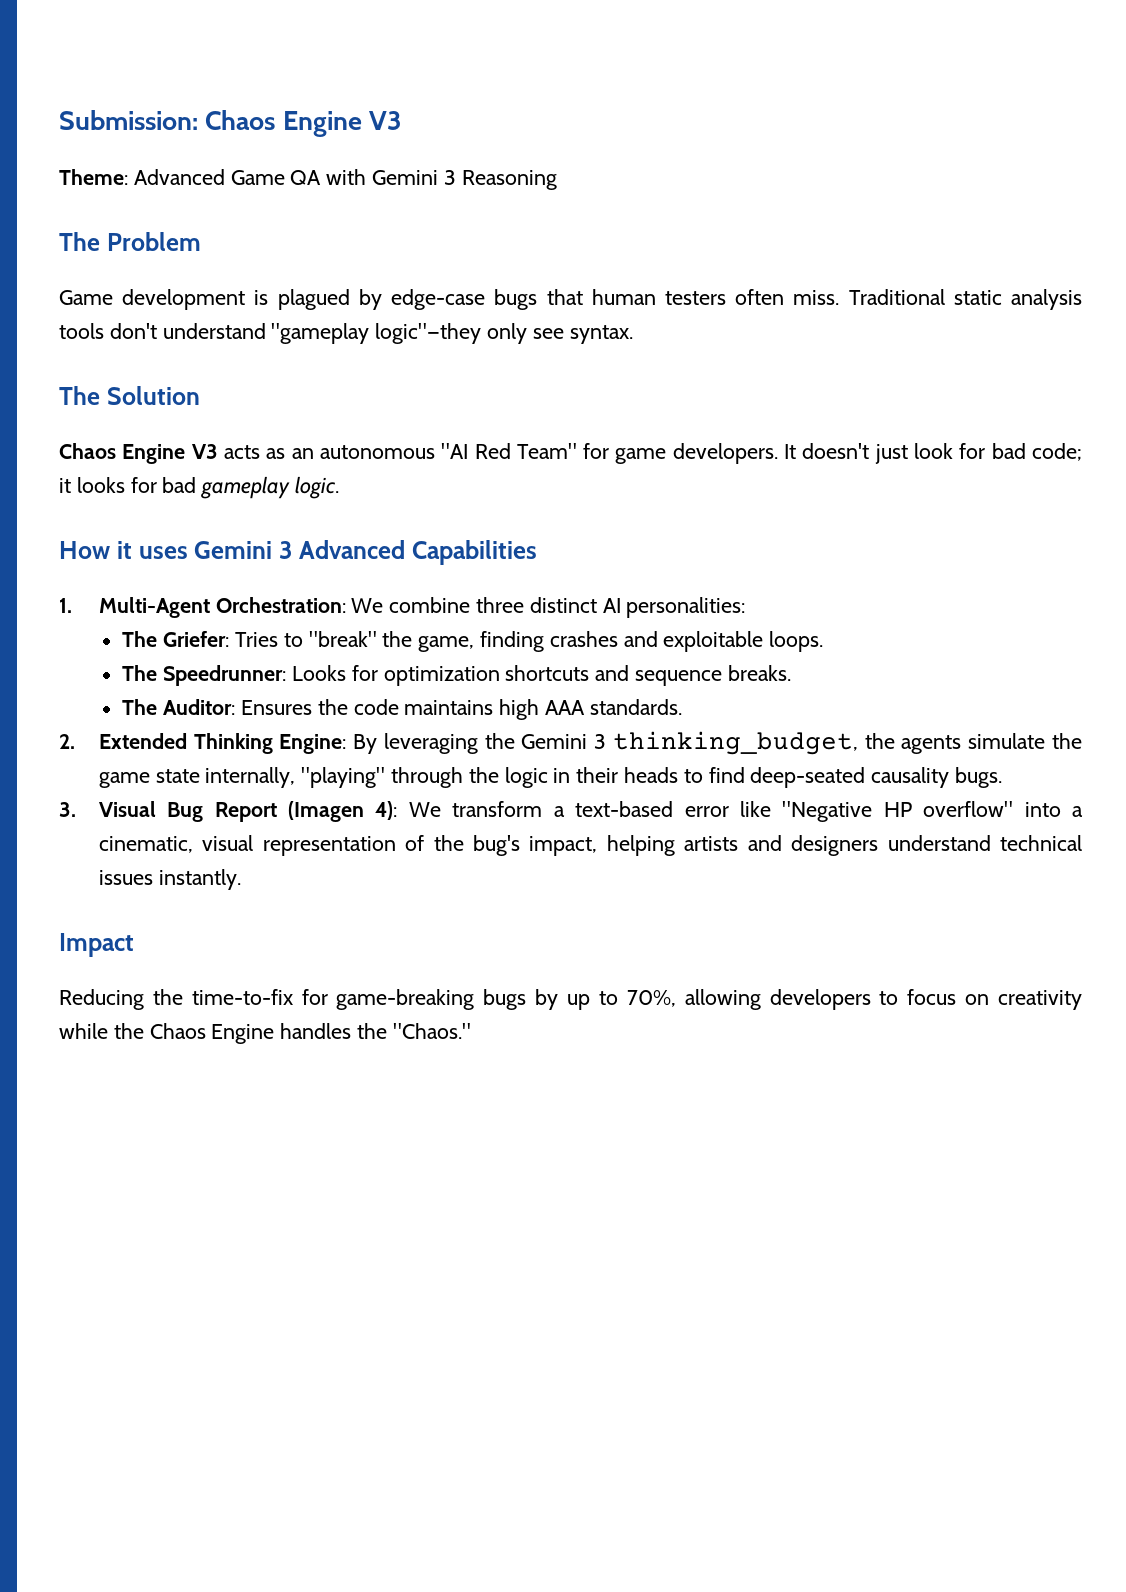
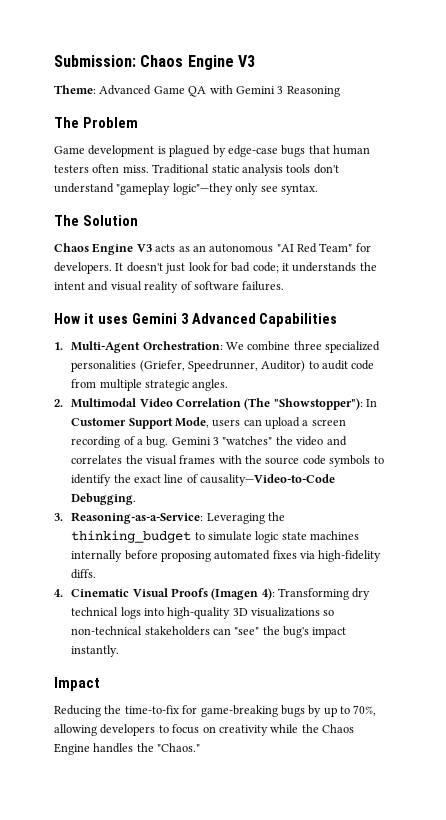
- Chaos Engine V3 acts as an autonomous "AI Red Team" for game developers.
+ Chaos Engine V3 acts as an autonomous "AI Red Team" for developers.
- It doesn't just look for bad code; it looks for bad gameplay logic.
+ It doesn't just look for bad code; it understands the intent and visual reality of software failures.
- 1. Multi-Agent Orchestration: We combine three distinct AI personalities:
- The Griefer: Tries to "break" the game, finding crashes and exploitable loops.
- The Speedrunner: Looks for optimization shortcuts and sequence breaks.
- The Auditor: Ensures the code maintains high AAA standards.
- 2. Extended Thinking Engine: By leveraging the Gemini 3 thinking_budget, the agents simulate the game state internally, "playing" through the logic in their heads to find deep-seated causality bugs.
- 3. Visual Bug Report (Imagen 4): We transform a text-based error like "Negative HP overflow" into a cinematic, visual representation of the bug's impact, helping artists and designers understand technical issues instantly.
+ 1. Multi-Agent Orchestration: We combine three specialized personalities (Griefer, Speedrunner, Auditor) to audit code from multiple strategic angles.
+ 2. Multimodal Video Correlation (The "Showstopper"): In Customer Support Mode, users can upload a screen recording of a bug. Gemini 3 "watches" the video and correlates the visual frames with the source code symbols to identify the exact line of causality—Video-to-Code Debugging.
+ 3. Reasoning-as-a-Service: Leveraging the thinking_budget to simulate logic state machines internally before proposing automated fixes via high-fidelity diffs.
+ 4. Cinematic Visual Proofs (Imagen 4): Transforming dry technical logs into high-quality 3D visualizations so non-technical stakeholders can "see" the bug's impact instantly.

